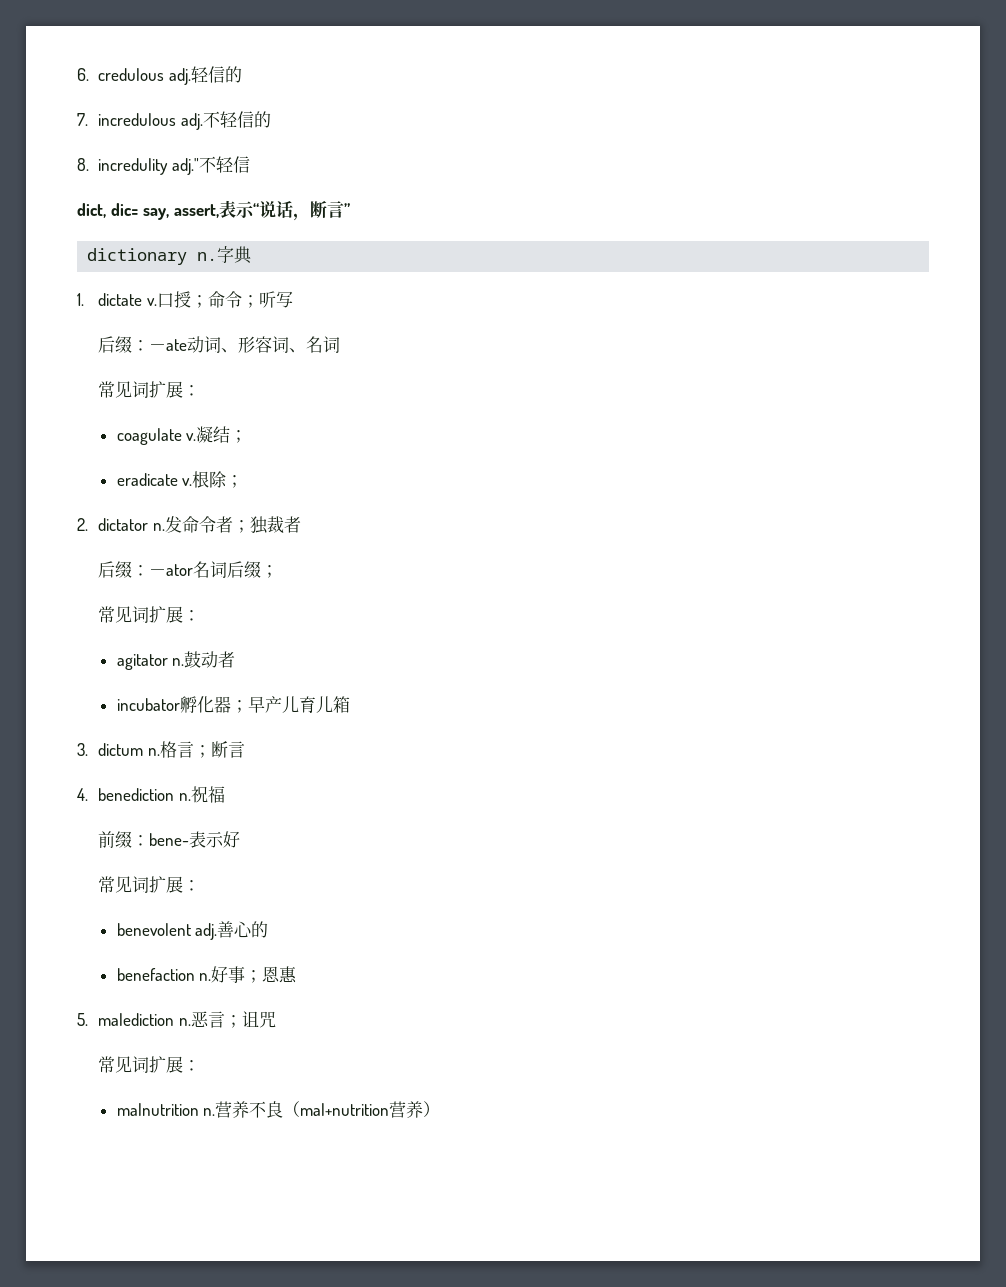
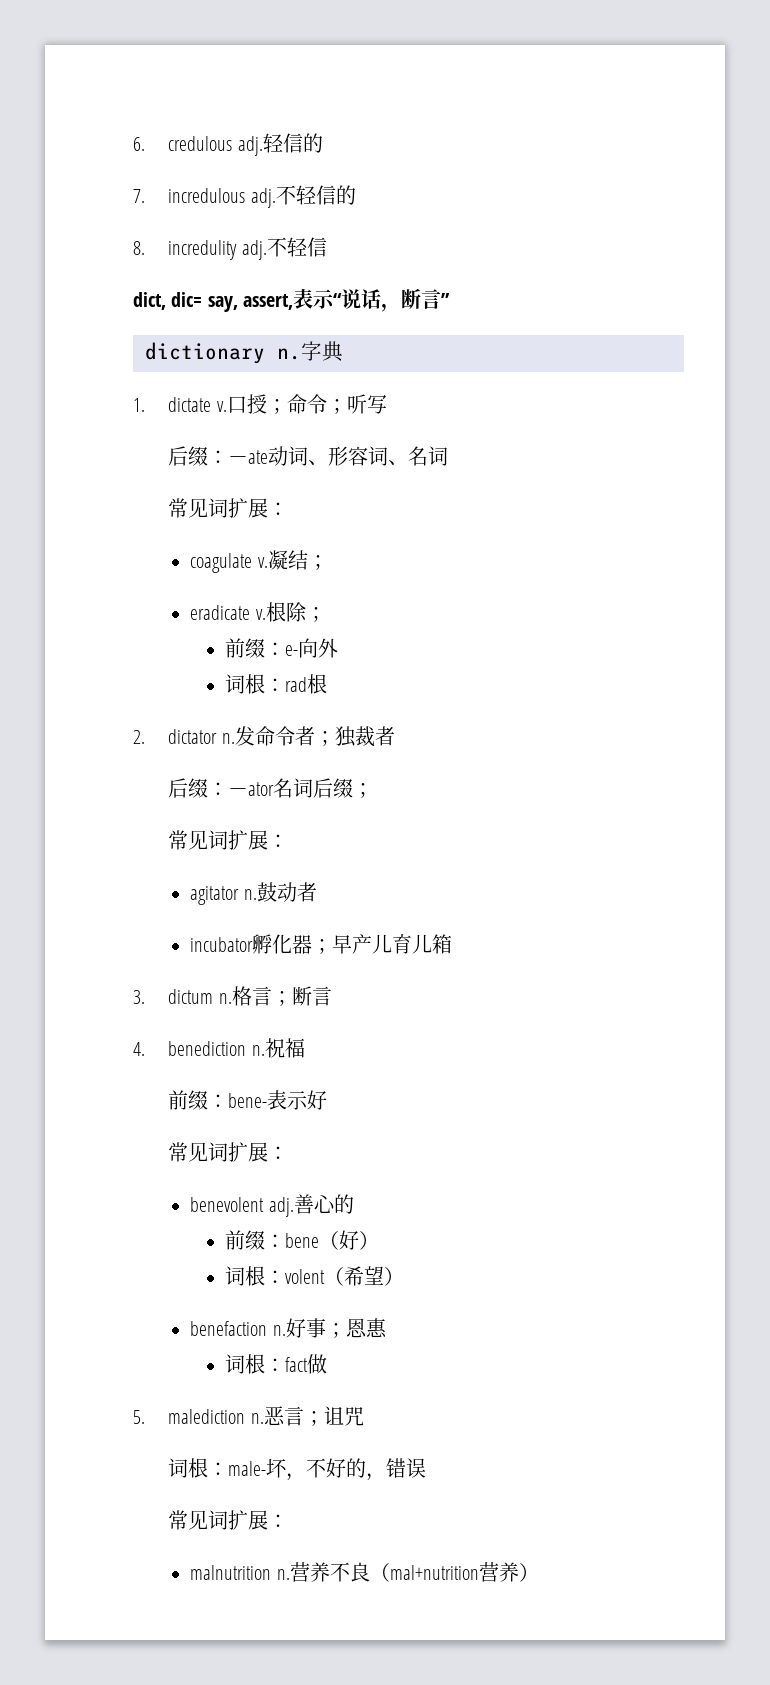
- 8. incredulity adj."
+ 8. incredulity adj.
+ 前缀：e-向外
+ 词根：rad根
+ 前缀：bene（好）
+ 词根：volent（希望）
+ 词根：fact做
+ 词根：male-坏，不好的，错误

